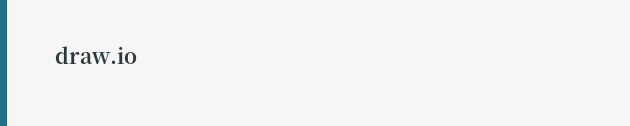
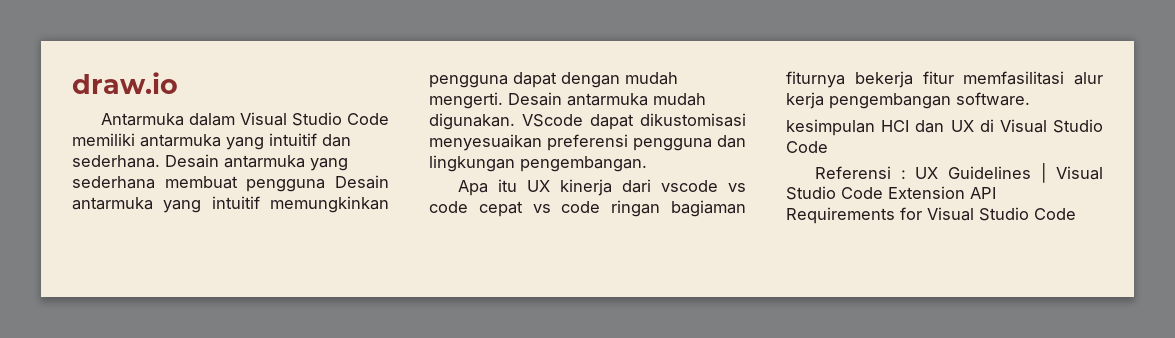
+ Antarmuka dalam Visual Studio Code memiliki antarmuka yang intuitif dan sederhana. Desain antarmuka yang sederhana membuat pengguna Desain antarmuka yang intuitif memungkinkan pengguna dapat dengan mudah mengerti. Desain antarmuka mudah digunakan. VScode dapat dikustomisasi menyesuaikan preferensi pengguna dan lingkungan pengembangan.
+ Apa itu UX kinerja dari vscode vs code cepat vs code ringan bagiaman fiturnya bekerja fitur memfasilitasi alur kerja pengembangan software.
+ kesimpulan HCI dan UX di Visual Studio Code
+ Referensi : UX Guidelines | Visual Studio Code Extension API Requirements for Visual Studio Code

